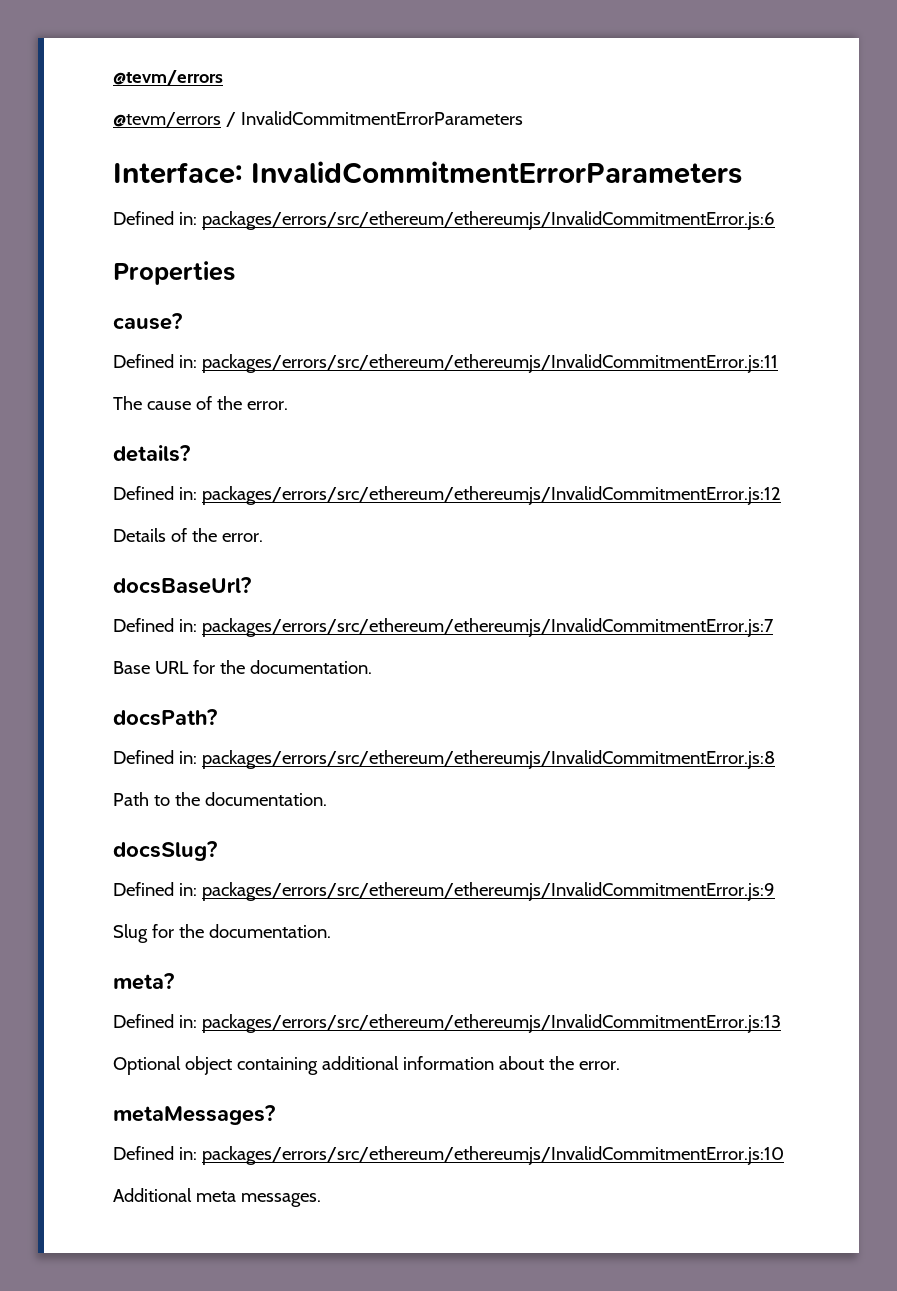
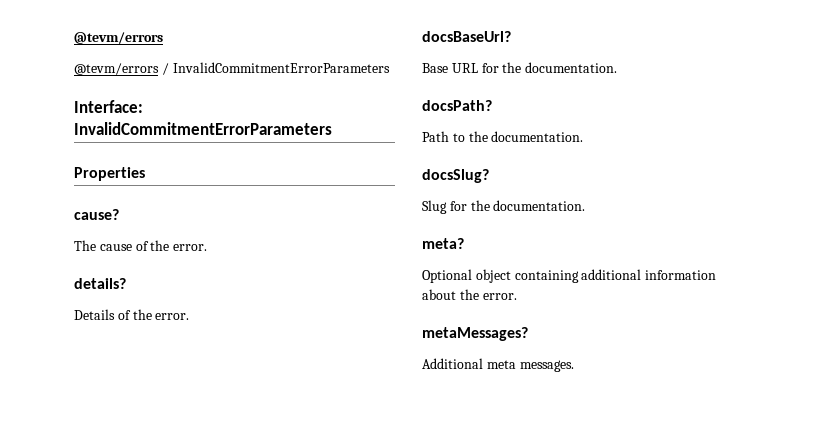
- Defined in: packages/errors/src/ethereum/ethereumjs/InvalidCommitmentError.js:6
- Defined in: packages/errors/src/ethereum/ethereumjs/InvalidCommitmentError.js:11
- Defined in: packages/errors/src/ethereum/ethereumjs/InvalidCommitmentError.js:12
- Defined in: packages/errors/src/ethereum/ethereumjs/InvalidCommitmentError.js:7
- Defined in: packages/errors/src/ethereum/ethereumjs/InvalidCommitmentError.js:8
- Defined in: packages/errors/src/ethereum/ethereumjs/InvalidCommitmentError.js:9
- Defined in: packages/errors/src/ethereum/ethereumjs/InvalidCommitmentError.js:13
- Defined in: packages/errors/src/ethereum/ethereumjs/InvalidCommitmentError.js:10

